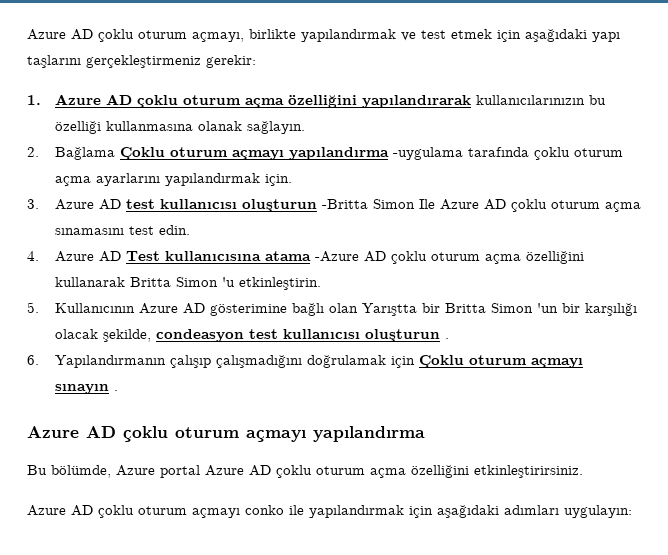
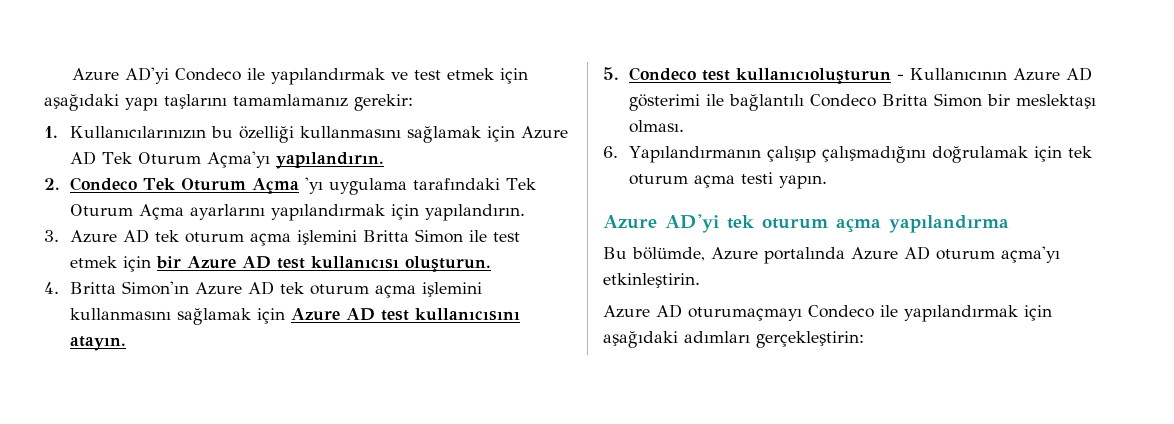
- Azure AD çoklu oturum açmayı, birlikte yapılandırmak ve test etmek için aşağıdaki yapı taşlarını gerçekleştirmeniz gerekir:
+ Azure AD'yi Condeco ile yapılandırmak ve test etmek için aşağıdaki yapı taşlarını tamamlamanız gerekir:
- 1. Azure AD çoklu oturum açma özelliğini yapılandırarak kullanıcılarınızın bu özelliği kullanmasına olanak sağlayın.
- 2. Bağlama Çoklu oturum açmayı yapılandırma -uygulama tarafında çoklu oturum açma ayarlarını yapılandırmak için.
- 3. Azure AD test kullanıcısı oluşturun -Britta Simon Ile Azure AD çoklu oturum açma sınamasını test edin.
- 4. Azure AD Test kullanıcısına atama -Azure AD çoklu oturum açma özelliğini kullanarak Britta Simon 'u etkinleştirin.
- 5. Kullanıcının Azure AD gösterimine bağlı olan Yarıştta bir Britta Simon 'un bir karşılığı olacak şekilde, condeasyon test kullanıcısı oluşturun .
+ 1. Kullanıcılarınızın bu özelliği kullanmasını sağlamak için Azure AD Tek Oturum Açma'yı yapılandırın.
+ 2. Condeco Tek Oturum Açma 'yı uygulama tarafındaki Tek Oturum Açma ayarlarını yapılandırmak için yapılandırın.
+ 3. Azure AD tek oturum açma işlemini Britta Simon ile test etmek için bir Azure AD test kullanıcısı oluşturun.
+ 4. Britta Simon'ın Azure AD tek oturum açma işlemini kullanmasını sağlamak için Azure AD test kullanıcısını atayın.
+ 5. Condeco test kullanıcıoluşturun - Kullanıcının Azure AD gösterimi ile bağlantılı Condeco Britta Simon bir meslektaşı olması.
- 6. Yapılandırmanın çalışıp çalışmadığını doğrulamak için Çoklu oturum açmayı sınayın .
- Azure AD çoklu oturum açmayı yapılandırma
+ 6. Yapılandırmanın çalışıp çalışmadığını doğrulamak için tek oturum açma testi yapın.
+ Azure AD'yi tek oturum açma yapılandırma
- Bu bölümde, Azure portal Azure AD çoklu oturum açma özelliğini etkinleştirirsiniz.
- Azure AD çoklu oturum açmayı conko ile yapılandırmak için aşağıdaki adımları uygulayın:
+ Bu bölümde, Azure portalında Azure AD oturum açma'yı etkinleştirin.
+ Azure AD oturumaçmayı Condeco ile yapılandırmak için aşağıdaki adımları gerçekleştirin:

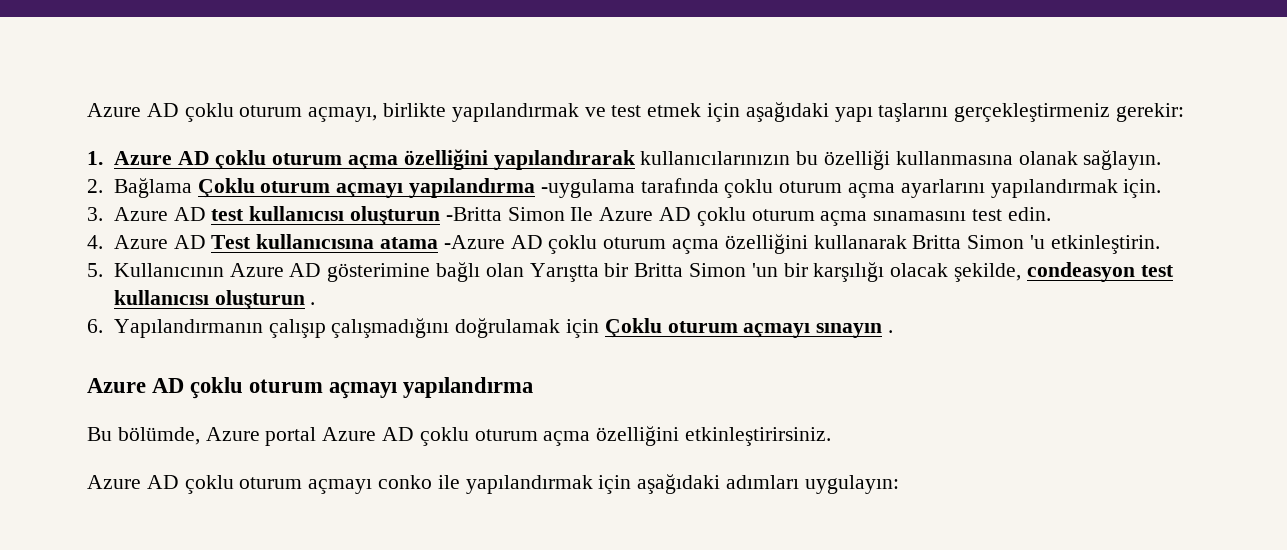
- Azure AD'yi Condeco ile yapılandırmak ve test etmek için aşağıdaki yapı taşlarını tamamlamanız gerekir:
+ Azure AD çoklu oturum açmayı, birlikte yapılandırmak ve test etmek için aşağıdaki yapı taşlarını gerçekleştirmeniz gerekir:
- 1. Kullanıcılarınızın bu özelliği kullanmasını sağlamak için Azure AD Tek Oturum Açma'yı yapılandırın.
- 2. Condeco Tek Oturum Açma 'yı uygulama tarafındaki Tek Oturum Açma ayarlarını yapılandırmak için yapılandırın.
- 3. Azure AD tek oturum açma işlemini Britta Simon ile test etmek için bir Azure AD test kullanıcısı oluşturun.
- 4. Britta Simon'ın Azure AD tek oturum açma işlemini kullanmasını sağlamak için Azure AD test kullanıcısını atayın.
- 5. Condeco test kullanıcıoluşturun - Kullanıcının Azure AD gösterimi ile bağlantılı Condeco Britta Simon bir meslektaşı olması.
+ 1. Azure AD çoklu oturum açma özelliğini yapılandırarak kullanıcılarınızın bu özelliği kullanmasına olanak sağlayın.
+ 2. Bağlama Çoklu oturum açmayı yapılandırma -uygulama tarafında çoklu oturum açma ayarlarını yapılandırmak için.
+ 3. Azure AD test kullanıcısı oluşturun -Britta Simon Ile Azure AD çoklu oturum açma sınamasını test edin.
+ 4. Azure AD Test kullanıcısına atama -Azure AD çoklu oturum açma özelliğini kullanarak Britta Simon 'u etkinleştirin.
+ 5. Kullanıcının Azure AD gösterimine bağlı olan Yarıştta bir Britta Simon 'un bir karşılığı olacak şekilde, condeasyon test kullanıcısı oluşturun .
- 6. Yapılandırmanın çalışıp çalışmadığını doğrulamak için tek oturum açma testi yapın.
- Azure AD'yi tek oturum açma yapılandırma
+ 6. Yapılandırmanın çalışıp çalışmadığını doğrulamak için Çoklu oturum açmayı sınayın .
+ Azure AD çoklu oturum açmayı yapılandırma
- Bu bölümde, Azure portalında Azure AD oturum açma'yı etkinleştirin.
- Azure AD oturumaçmayı Condeco ile yapılandırmak için aşağıdaki adımları gerçekleştirin:
+ Bu bölümde, Azure portal Azure AD çoklu oturum açma özelliğini etkinleştirirsiniz.
+ Azure AD çoklu oturum açmayı conko ile yapılandırmak için aşağıdaki adımları uygulayın:

